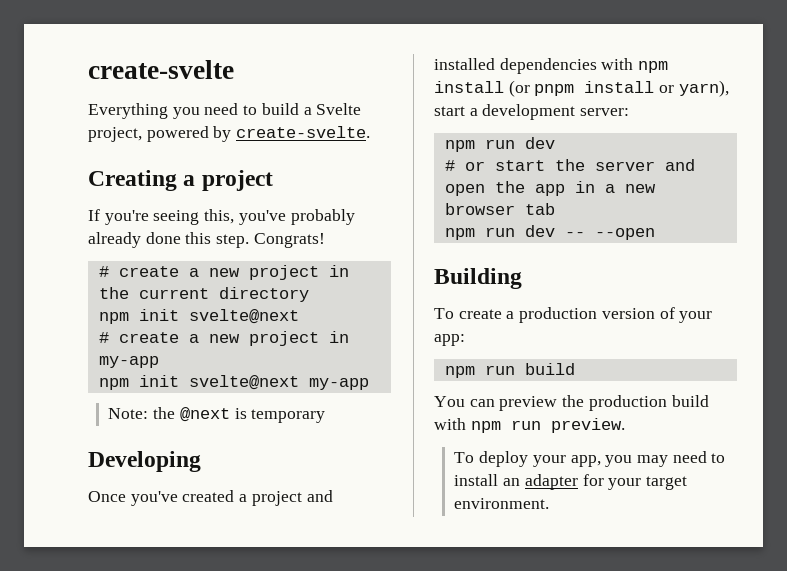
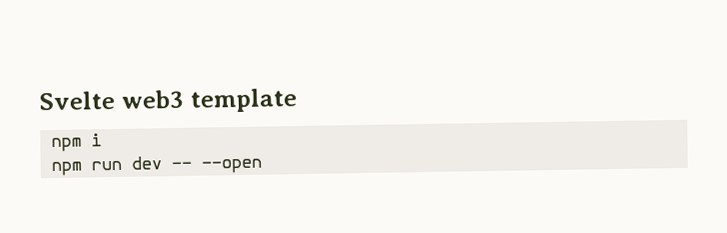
- create-svelte
- Everything you need to build a Svelte project, powered by create-svelte.
- Creating a project
- If you're seeing this, you've probably already done this step. Congrats!
- # create a new project in the current directory
- npm init svelte@next
- # create a new project in my-app
- npm init svelte@next my-app
- Note: the @next is temporary
- Developing
- Once you've created a project and installed dependencies with npm install (or pnpm install or yarn), start a development server:
- npm run dev
- # or start the server and open the app in a new browser tab
+ Svelte web3 template
+ npm i
- Building
- To create a production version of your app:
- npm run build
- You can preview the production build with npm run preview.
- To deploy your app, you may need to install an adapter for your target environment.

